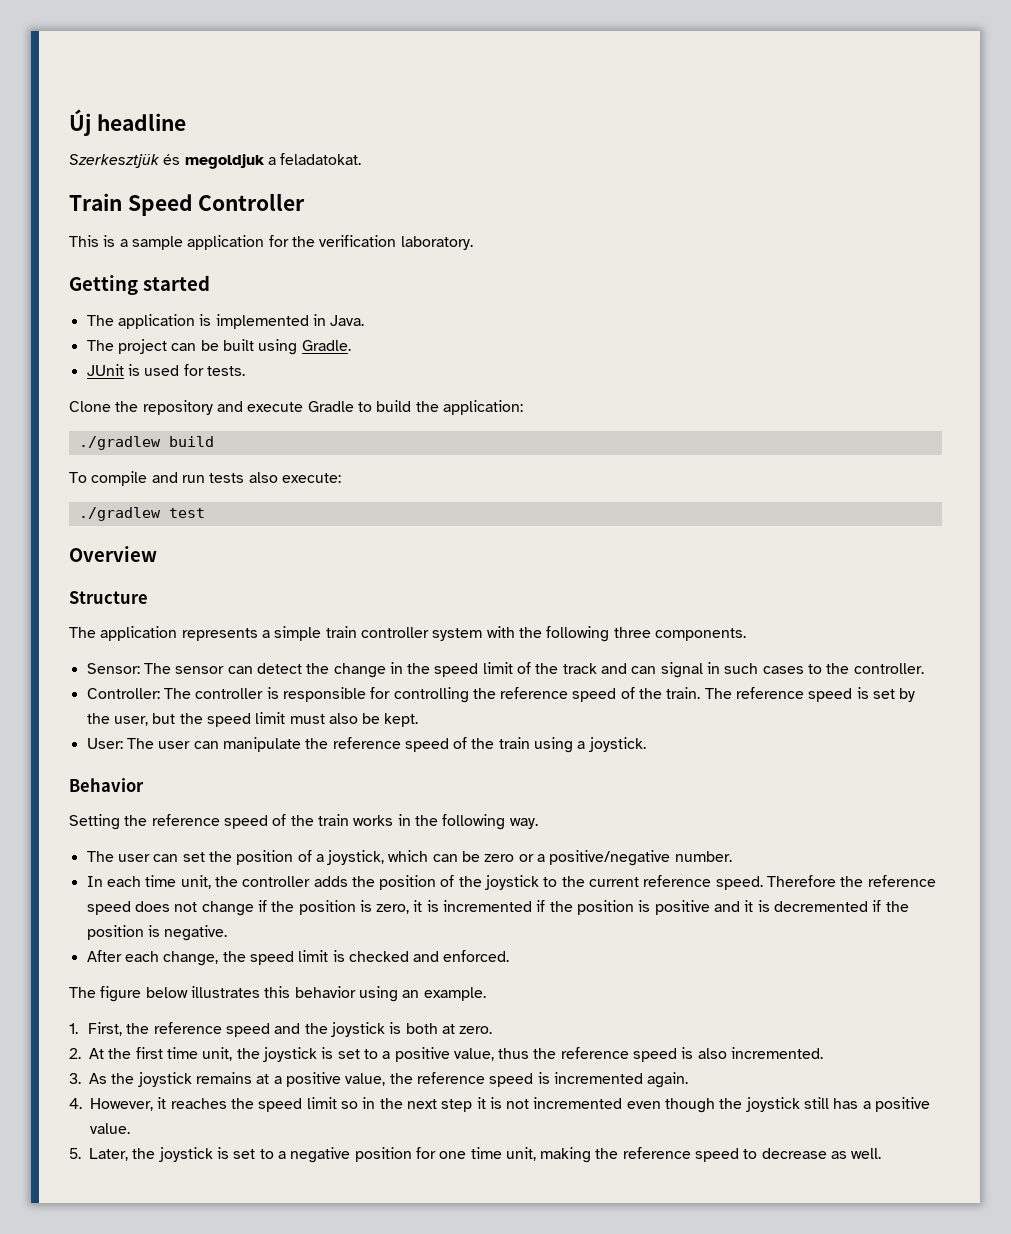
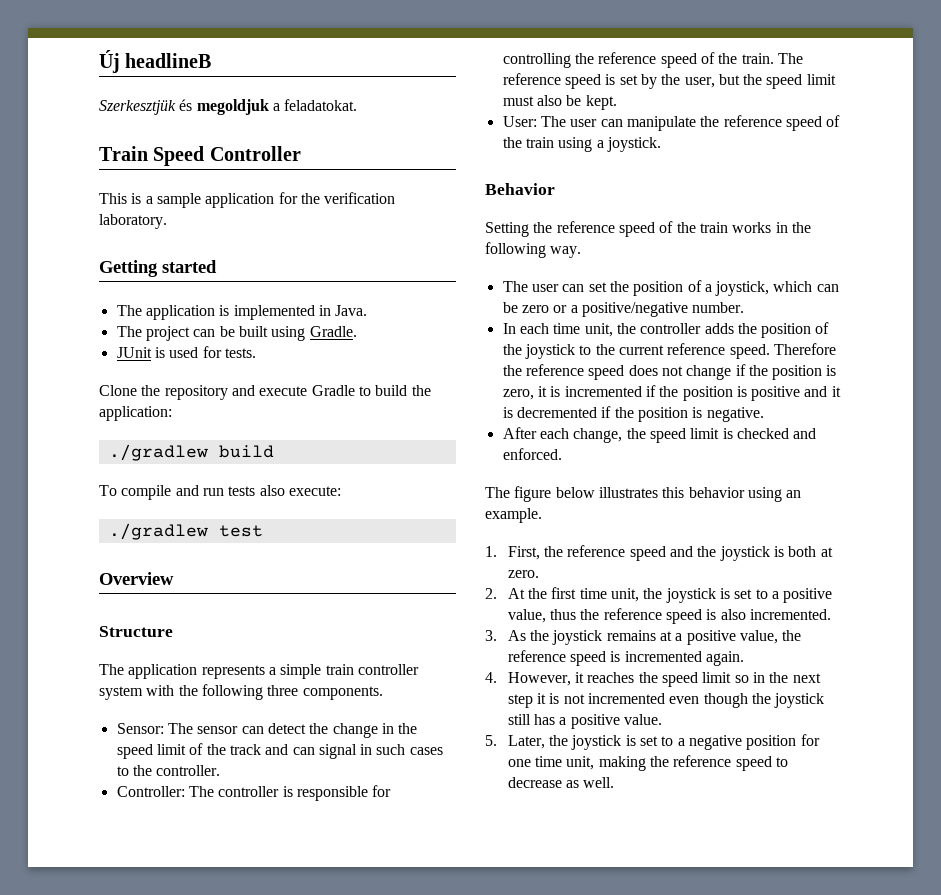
- Új headline
+ Új headlineB

